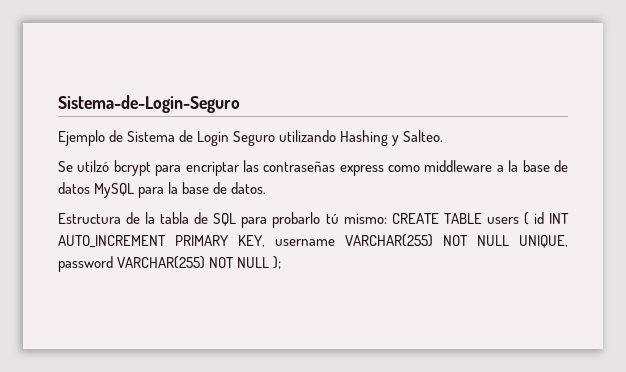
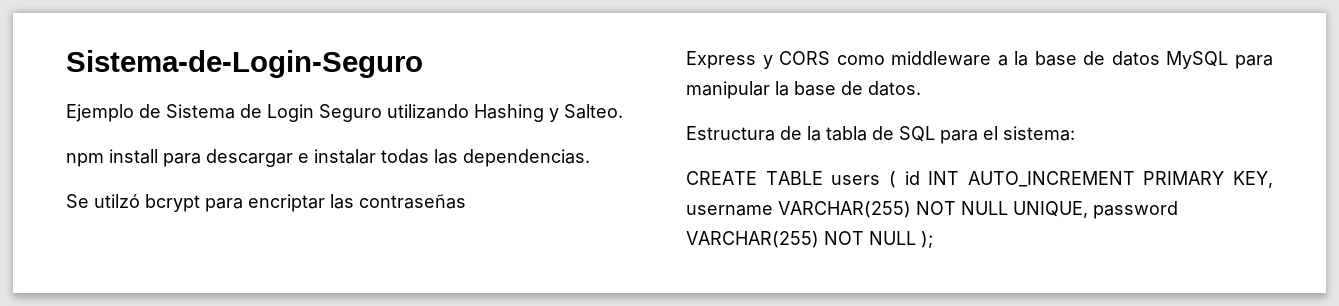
+ npm install para descargar e instalar todas las dependencias.
- Se utilzó bcrypt para encriptar las contraseñas express como middleware a la base de datos MySQL para la base de datos.
+ Se utilzó bcrypt para encriptar las contraseñas
+ Express y CORS como middleware a la base de datos MySQL para manipular la base de datos.
- Estructura de la tabla de SQL para probarlo tú mismo: CREATE TABLE users ( id INT AUTO_INCREMENT PRIMARY KEY, username VARCHAR(255) NOT NULL UNIQUE, password VARCHAR(255) NOT NULL );
+ Estructura de la tabla de SQL para el sistema:
+ CREATE TABLE users ( id INT AUTO_INCREMENT PRIMARY KEY, username VARCHAR(255) NOT NULL UNIQUE, password VARCHAR(255) NOT NULL );

